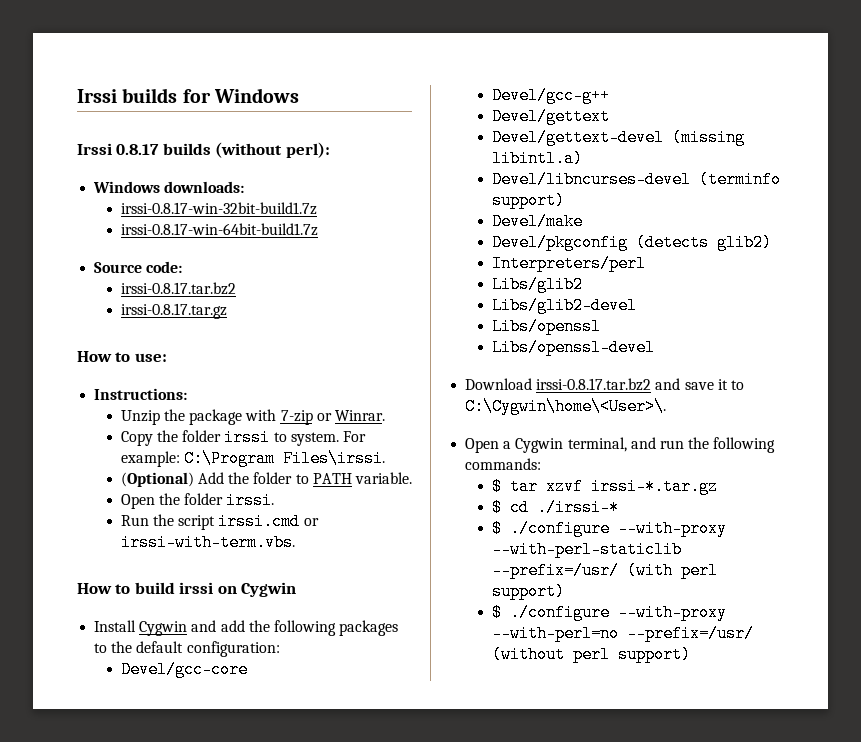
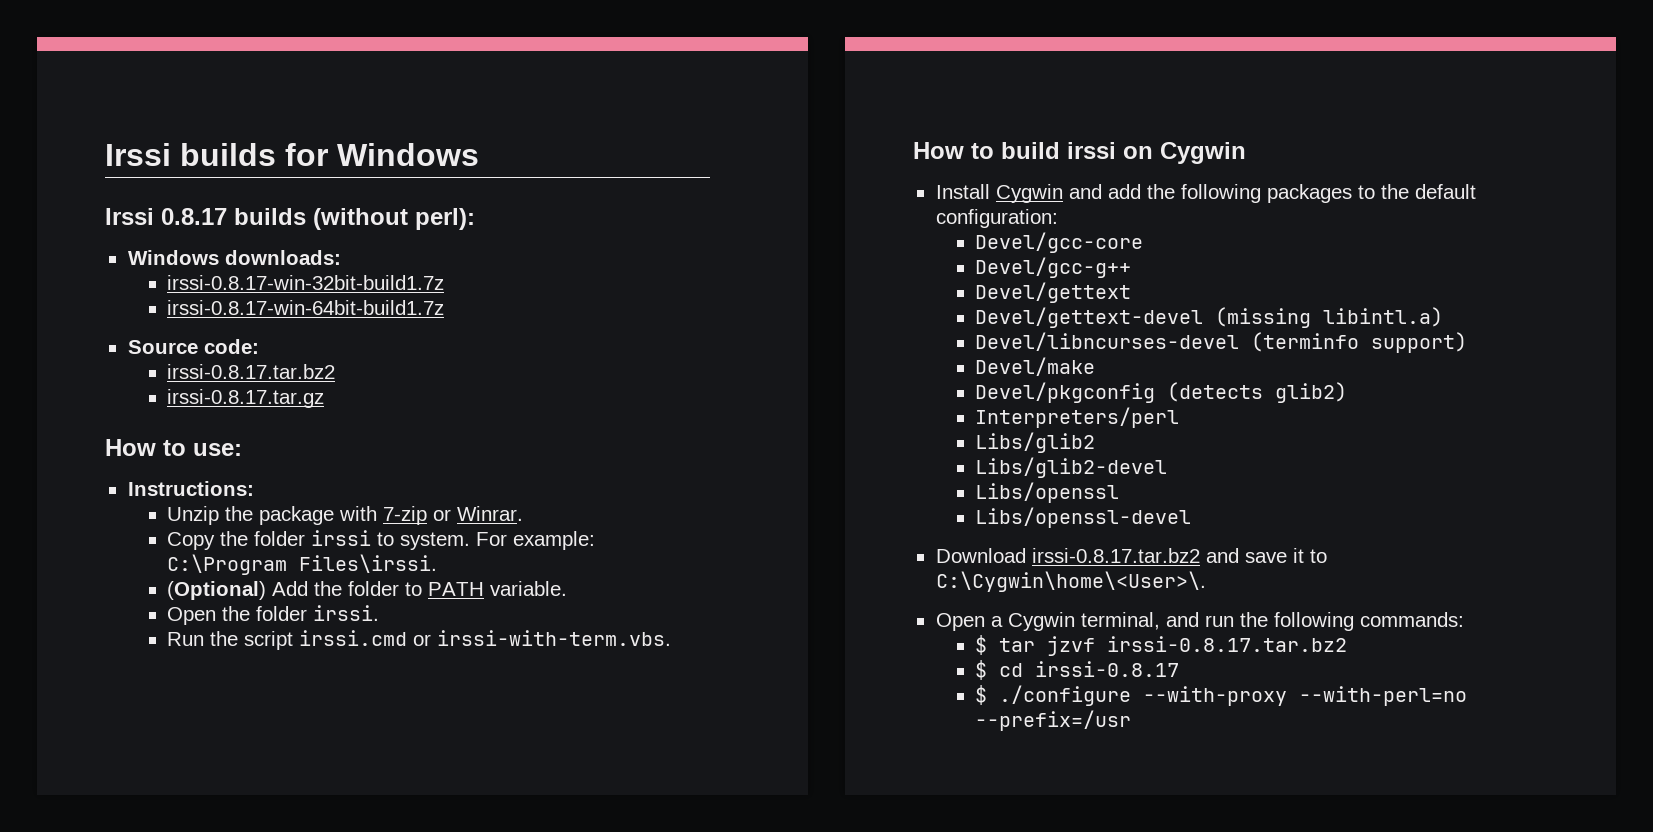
- $ tar xzvf irssi-*.tar.gz
+ $ tar jzvf irssi-0.8.17.tar.bz2
- $ cd ./irssi-*
- $ ./configure --with-proxy --with-perl-staticlib --prefix=/usr/ (with perl support)
+ $ cd irssi-0.8.17
- $ ./configure --with-proxy --with-perl=no --prefix=/usr/ (without perl support)
+ $ ./configure --with-proxy --with-perl=no --prefix=/usr

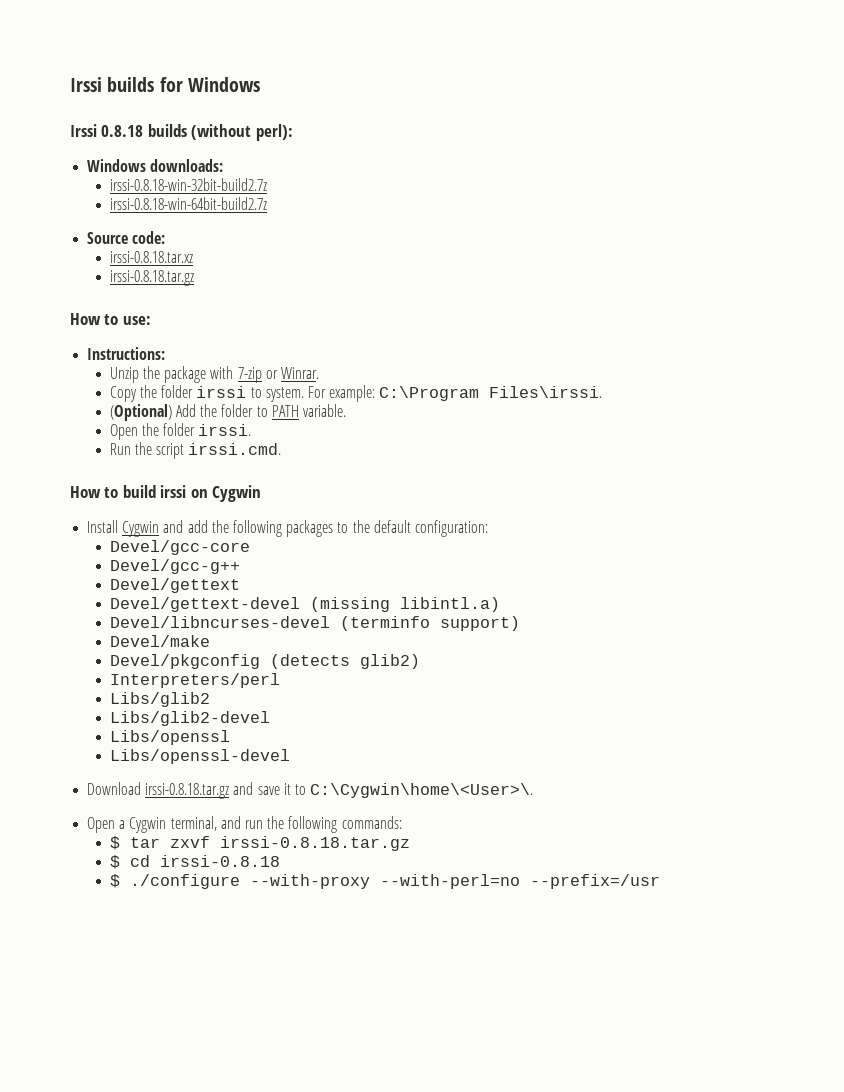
- Irssi 0.8.17 builds (without perl):
+ Irssi 0.8.18 builds (without perl):
- irssi-0.8.17-win-32bit-build1.7z
- irssi-0.8.17-win-64bit-build1.7z
+ irssi-0.8.18-win-32bit-build2.7z
+ irssi-0.8.18-win-64bit-build2.7z
  Source code:
- irssi-0.8.17.tar.bz2
- irssi-0.8.17.tar.gz
+ irssi-0.8.18.tar.xz
+ irssi-0.8.18.tar.gz
- Run the script irssi.cmd or irssi-with-term.vbs.
+ Run the script irssi.cmd.
- Download irssi-0.8.17.tar.bz2 and save it to C:\Cygwin\home\<User>\.
+ Download irssi-0.8.18.tar.gz and save it to C:\Cygwin\home\<User>\.
- $ tar jzvf irssi-0.8.17.tar.bz2
+ $ tar zxvf irssi-0.8.18.tar.gz
- $ cd irssi-0.8.17
+ $ cd irssi-0.8.18

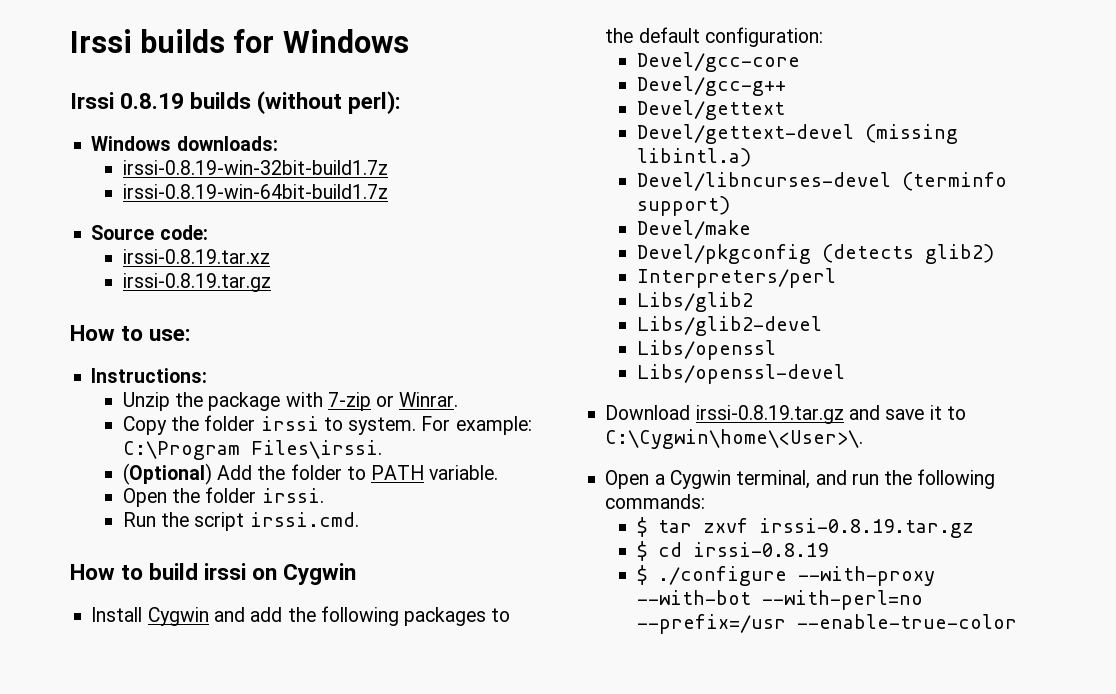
- Irssi 0.8.18 builds (without perl):
+ Irssi 0.8.19 builds (without perl):
- irssi-0.8.18-win-32bit-build2.7z
- irssi-0.8.18-win-64bit-build2.7z
+ irssi-0.8.19-win-32bit-build1.7z
+ irssi-0.8.19-win-64bit-build1.7z
- irssi-0.8.18.tar.xz
- irssi-0.8.18.tar.gz
+ irssi-0.8.19.tar.xz
+ irssi-0.8.19.tar.gz
- Download irssi-0.8.18.tar.gz and save it to C:\Cygwin\home\<User>\.
+ Download irssi-0.8.19.tar.gz and save it to C:\Cygwin\home\<User>\.
- $ tar zxvf irssi-0.8.18.tar.gz
+ $ tar zxvf irssi-0.8.19.tar.gz
- $ cd irssi-0.8.18
+ $ cd irssi-0.8.19
- $ ./configure --with-proxy --with-perl=no --prefix=/usr
+ $ ./configure --with-proxy --with-bot --with-perl=no --prefix=/usr --enable-true-color

